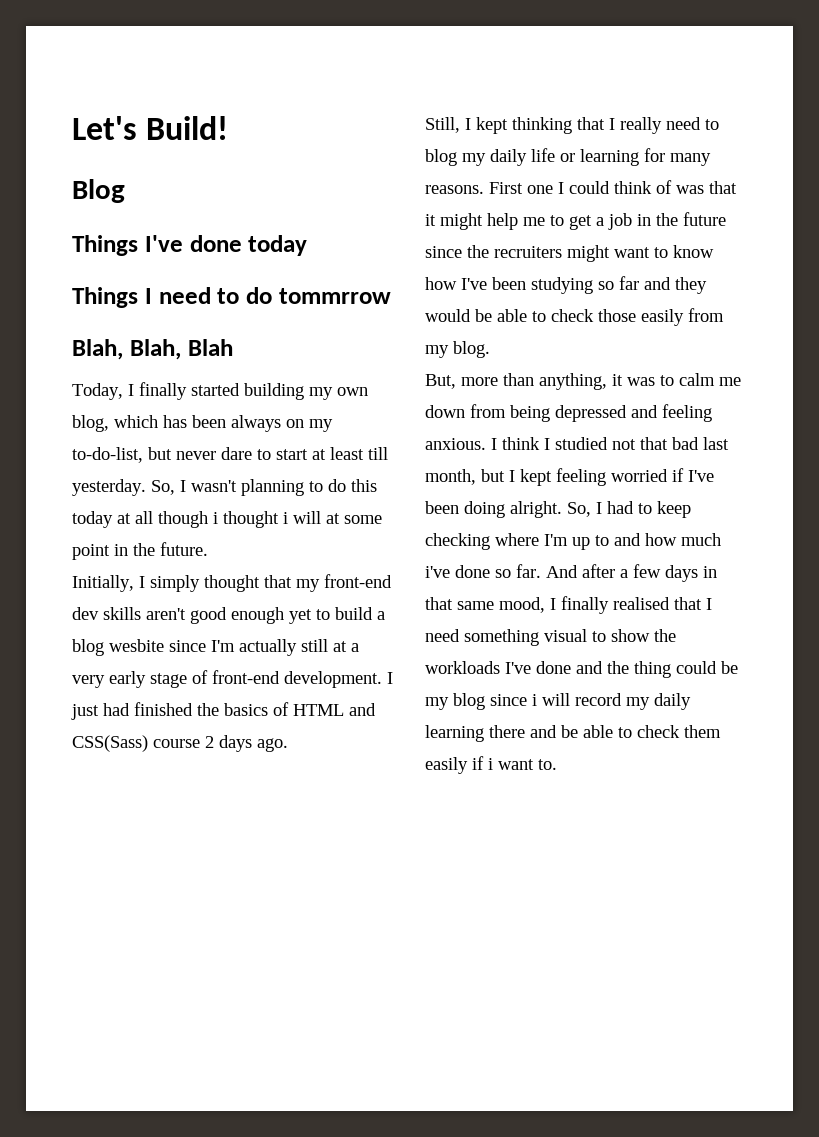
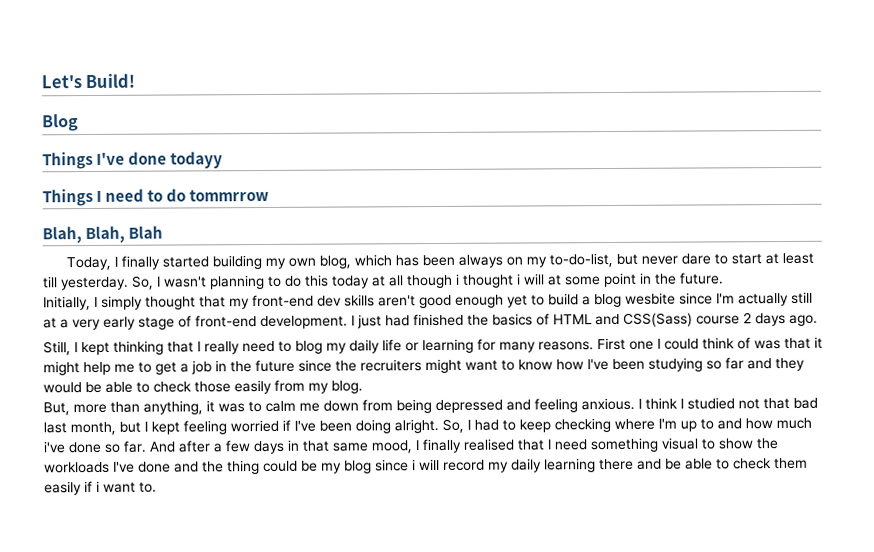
- Things I've done today
+ Things I've done todayy

